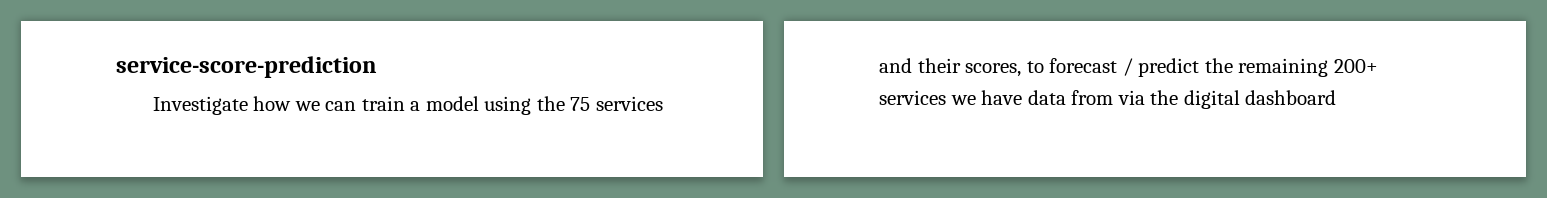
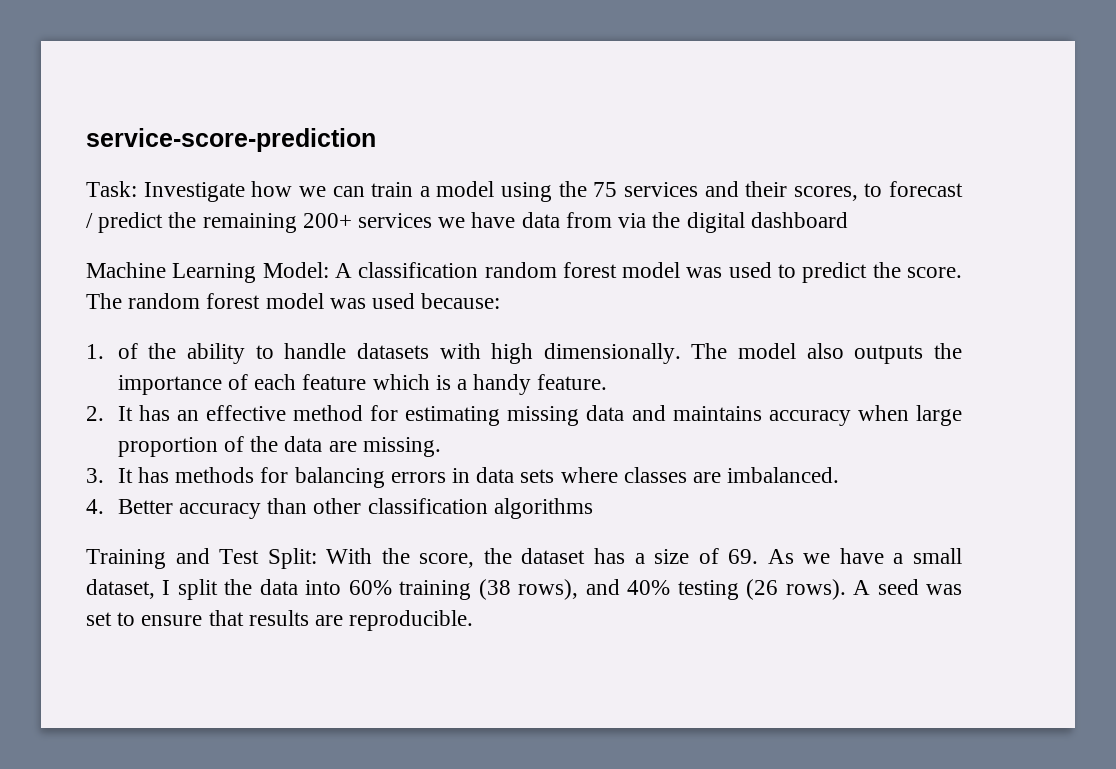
- Investigate how we can train a model using the 75 services and their scores, to forecast / predict the remaining 200+ services we have data from via the digital dashboard
+ Task: Investigate how we can train a model using the 75 services and their scores, to forecast / predict the remaining 200+ services we have data from via the digital dashboard
+ Machine Learning Model: A classification random forest model was used to predict the score. The random forest model was used because:
+ 1. of the ability to handle datasets with high dimensionally. The model also outputs the importance of each feature which is a handy feature.
+ 2. It has an effective method for estimating missing data and maintains accuracy when large proportion of the data are missing.
+ 3. It has methods for balancing errors in data sets where classes are imbalanced.
+ 4. Better accuracy than other classification algorithms
+ Training and Test Split: With the score, the dataset has a size of 69. As we have a small dataset, I split the data into 60% training (38 rows), and 40% testing (26 rows). A seed was set to ensure that results are reproducible.

